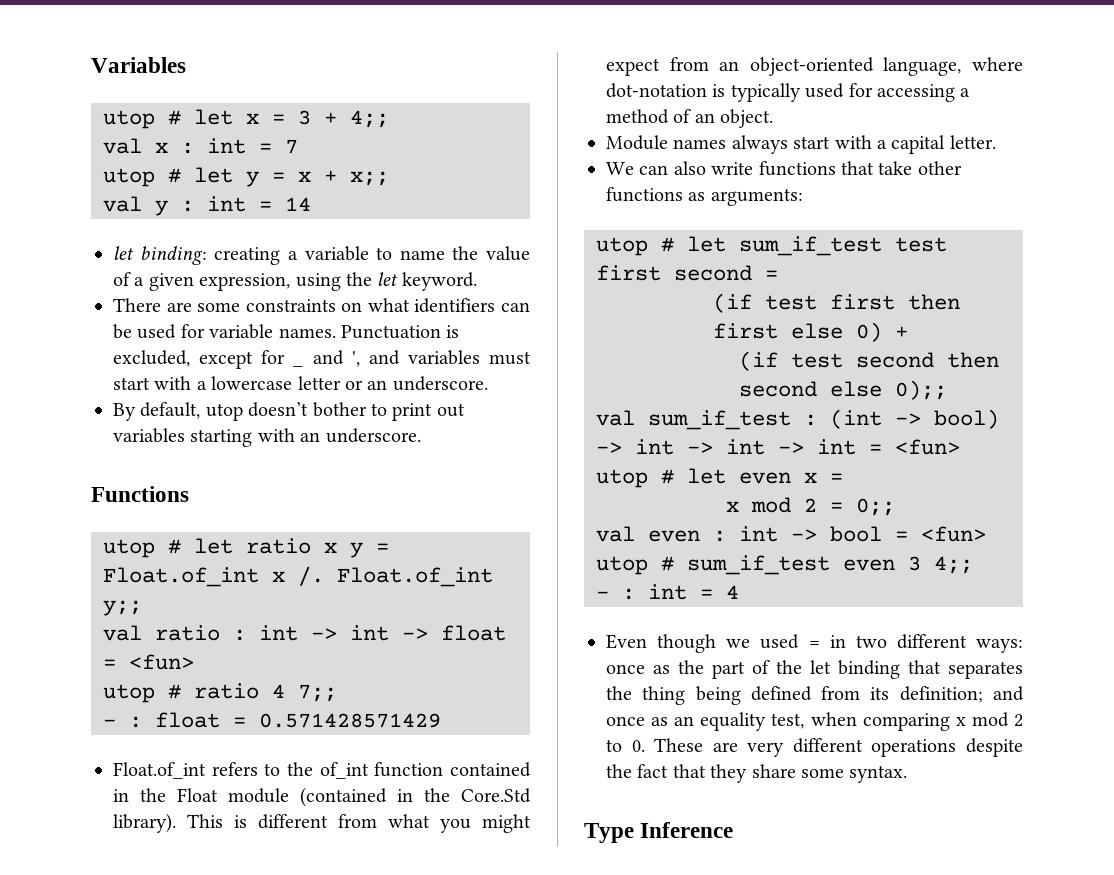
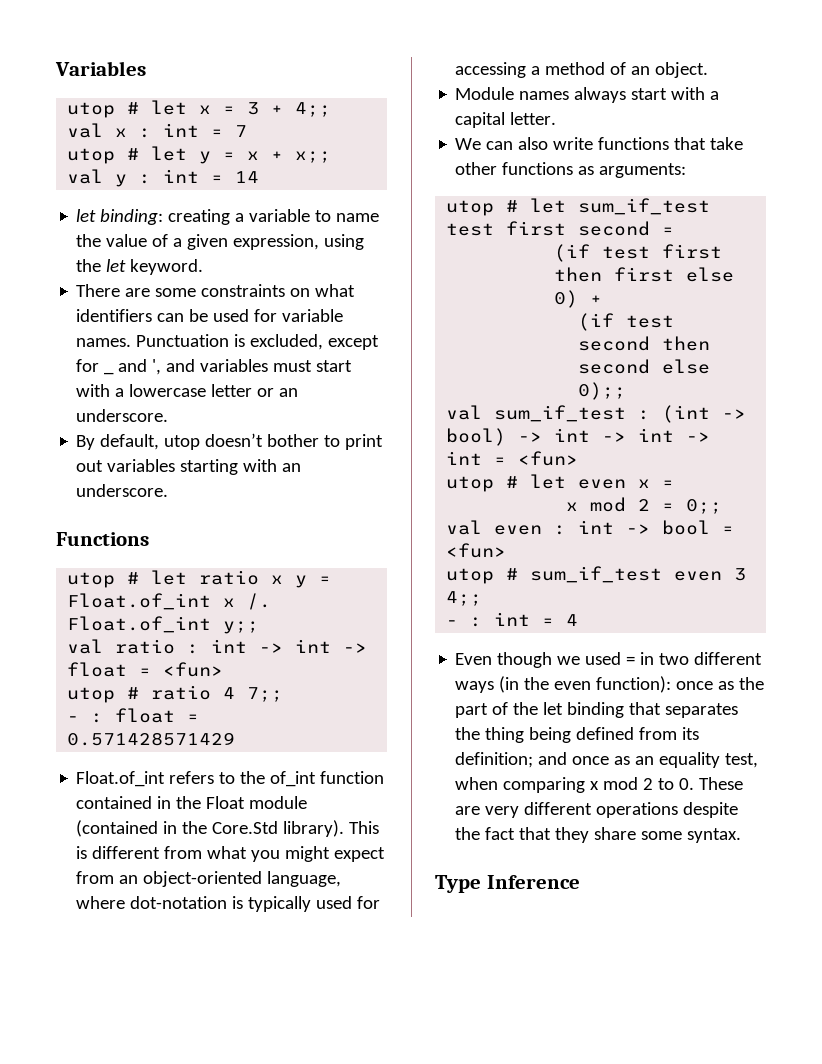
- Even though we used = in two different ways: once as the part of the let binding that separates the thing being defined from its definition; and once as an equality test, when comparing x mod 2 to 0. These are very different operations despite the fact that they share some syntax.
+ Even though we used = in two different ways (in the even function): once as the part of the let binding that separates the thing being defined from its definition; and once as an equality test, when comparing x mod 2 to 0. These are very different operations despite the fact that they share some syntax.

